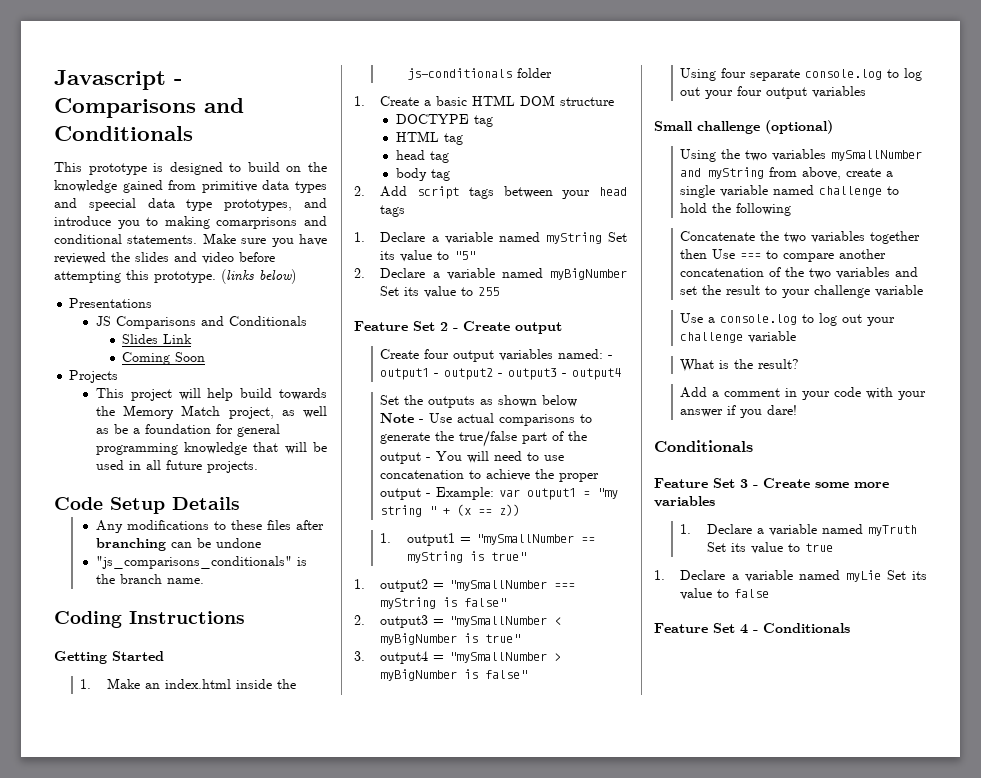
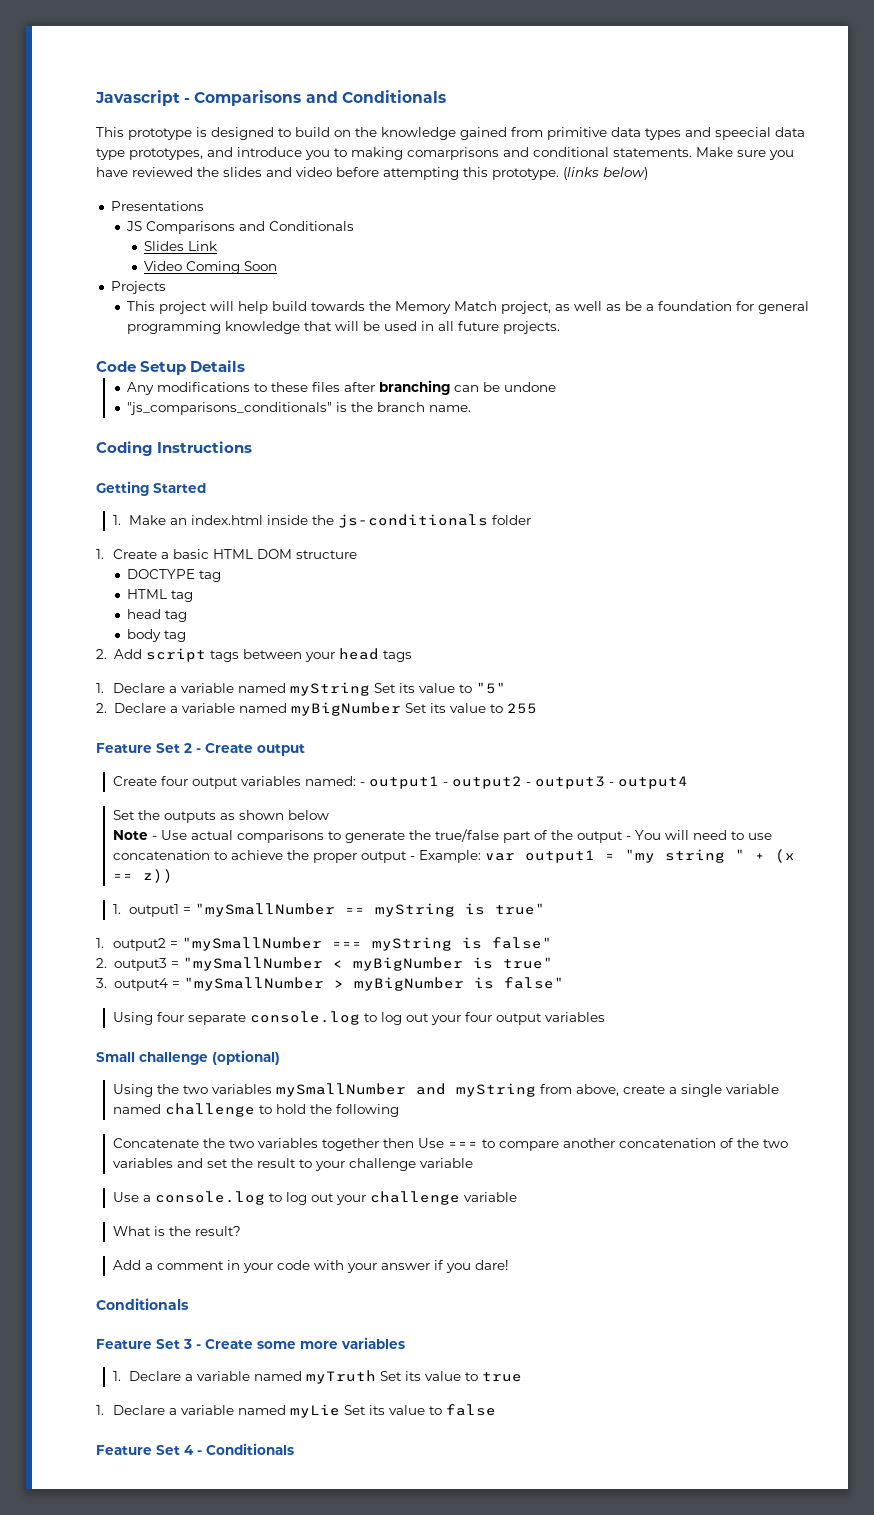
- Coming Soon
+ Video Coming Soon

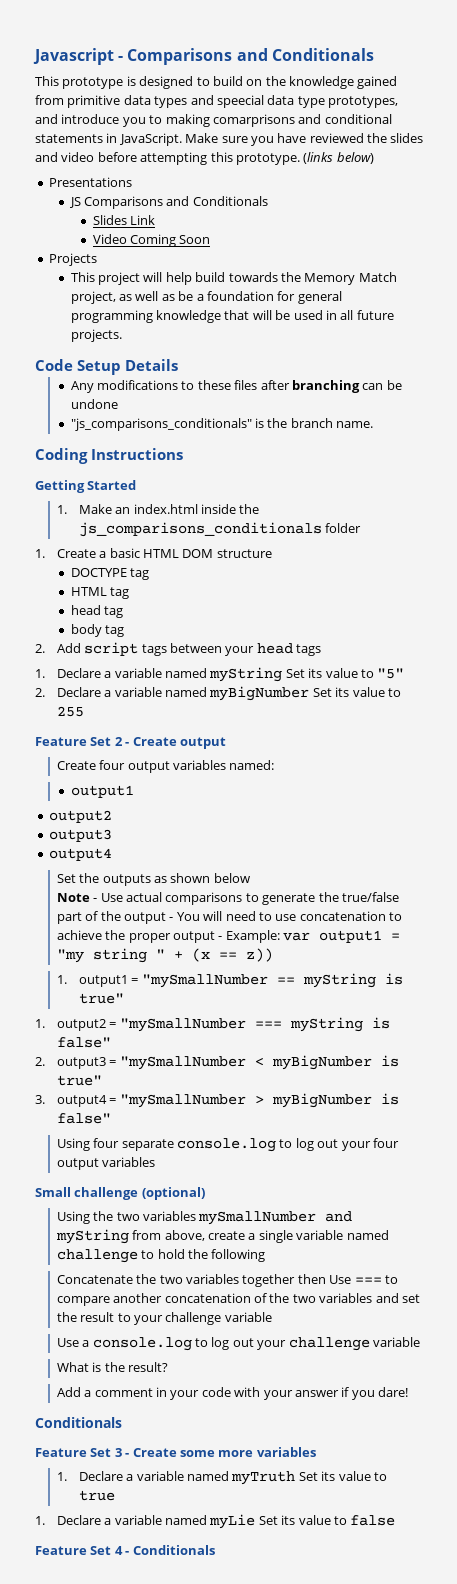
- This prototype is designed to build on the knowledge gained from primitive data types and speecial data type prototypes, and introduce you to making comarprisons and conditional statements.
+ This prototype is designed to build on the knowledge gained from primitive data types and speecial data type prototypes, and introduce you to making comarprisons and conditional statements in JavaScript.
- 1. Make an index.html inside the js-conditionals folder
+ 1. Make an index.html inside the js_comparisons_conditionals folder
- Create four output variables named: - output1 - output2 - output3 - output4
+ Create four output variables named:
+ output1
+ output2
+ output3
+ output4

